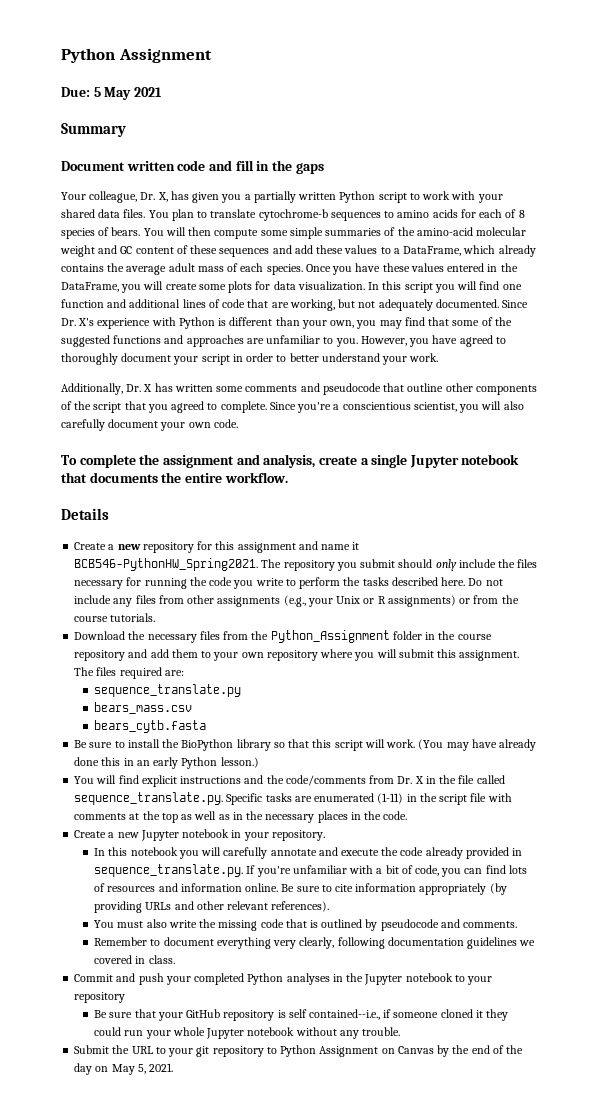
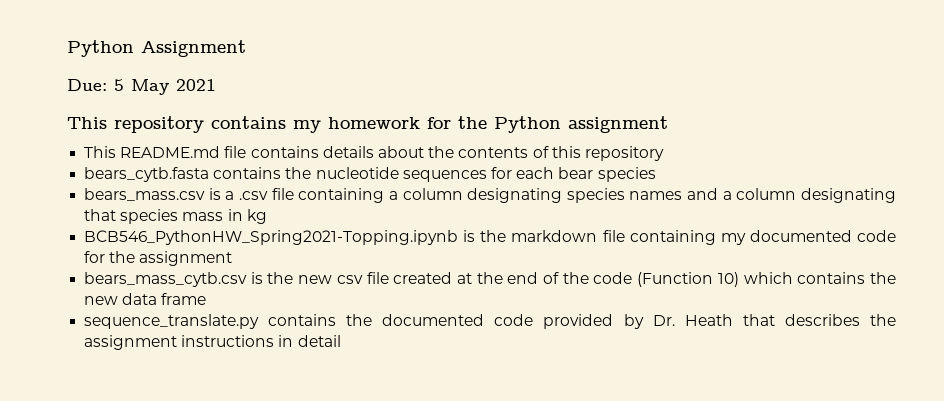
- Summary
- Document written code and fill in the gaps
- Your colleague, Dr. X, has given you a partially written Python script to work with your shared data files. You plan to translate cytochrome-b sequences to amino acids for each of 8 species of bears. You will then compute some simple summaries of the amino-acid molecular weight and GC content of these sequences and add these values to a DataFrame, which already contains the average adult mass of each species. Once you have these values entered in the DataFrame, you will create some plots for data visualization. In this script you will find one function and additional lines of code that are working, but not adequately documented. Since Dr. X's experience with Python is different than your own, you may find that some of the suggested functions and approaches are unfamiliar to you. However, you have agreed to thoroughly document your script in order to better understand your work.
- Additionally, Dr. X has written some comments and pseudocode that outline other components of the script that you agreed to complete. Since you're a conscientious scientist, you will also carefully document your own code.
- To complete the assignment and analysis, create a single Jupyter notebook that documents the entire workflow.
- Details
- Create a new repository for this assignment and name it BCB546-PythonHW_Spring2021. The repository you submit should only include the files necessary for running the code you write to perform the tasks described here. Do not include any files from other assignments (e.g., your Unix or R assignments) or from the course tutorials.
- Download the necessary files from the Python_Assignment folder in the course repository and add them to your own repository where you will submit this assignment. The files required are:
- sequence_translate.py
- bears_mass.csv
- bears_cytb.fasta
- Be sure to install the BioPython library so that this script will work. (You may have already done this in an early Python lesson.)
- You will find explicit instructions and the code/comments from Dr. X in the file called sequence_translate.py. Specific tasks are enumerated (1-11) in the script file with comments at the top as well as in the necessary places in the code.
- Create a new Jupyter notebook in your repository.
- In this notebook you will carefully annotate and execute the code already provided in sequence_translate.py. If you're unfamiliar with a bit of code, you can find lots of resources and information online. Be sure to cite information appropriately (by providing URLs and other relevant references).
- You must also write the missing code that is outlined by pseudocode and comments.
- Remember to document everything very clearly, following documentation guidelines we covered in class.
- Commit and push your completed Python analyses in the Jupyter notebook to your repository
- Be sure that your GitHub repository is self contained--i.e., if someone cloned it they could run your whole Jupyter notebook without any trouble.
- Submit the URL to your git repository to Python Assignment on Canvas by the end of the day on May 5, 2021.
+ This repository contains my homework for the Python assignment
+ This README.md file contains details about the contents of this repository
+ bears_cytb.fasta contains the nucleotide sequences for each bear species
+ bears_mass.csv is a .csv file containing a column designating species names and a column designating that species mass in kg
+ BCB546_PythonHW_Spring2021-Topping.ipynb is the markdown file containing my documented code for the assignment
+ bears_mass_cytb.csv is the new csv file created at the end of the code (Function 10) which contains the new data frame
+ sequence_translate.py contains the documented code provided by Dr. Heath that describes the assignment instructions in detail

